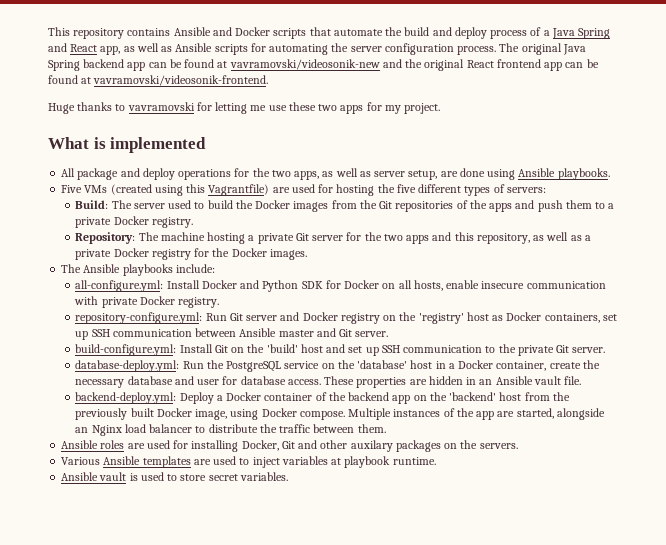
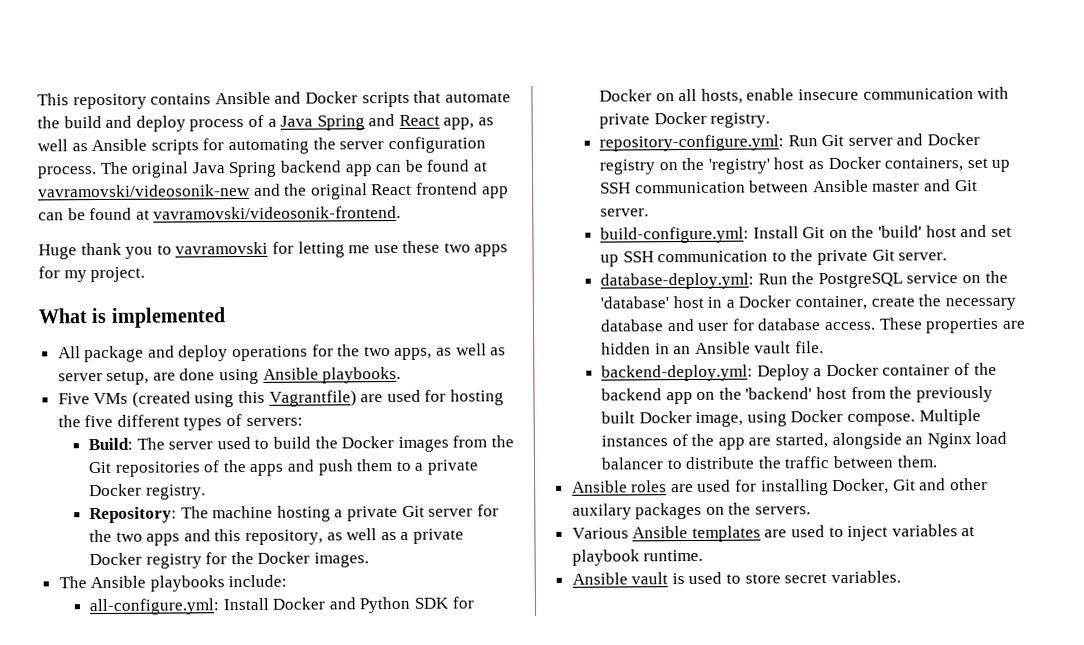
- Huge thanks to vavramovski for letting me use these two apps for my project.
+ Huge thank you to vavramovski for letting me use these two apps for my project.

